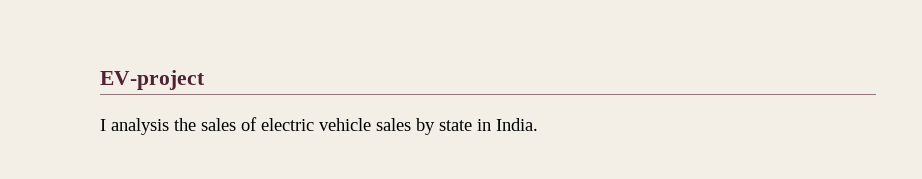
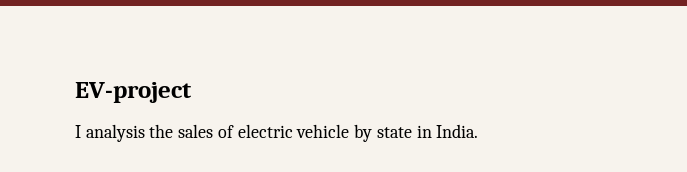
- I analysis the sales of electric vehicle sales by state in India.
+ I analysis the sales of electric vehicle by state in India.

